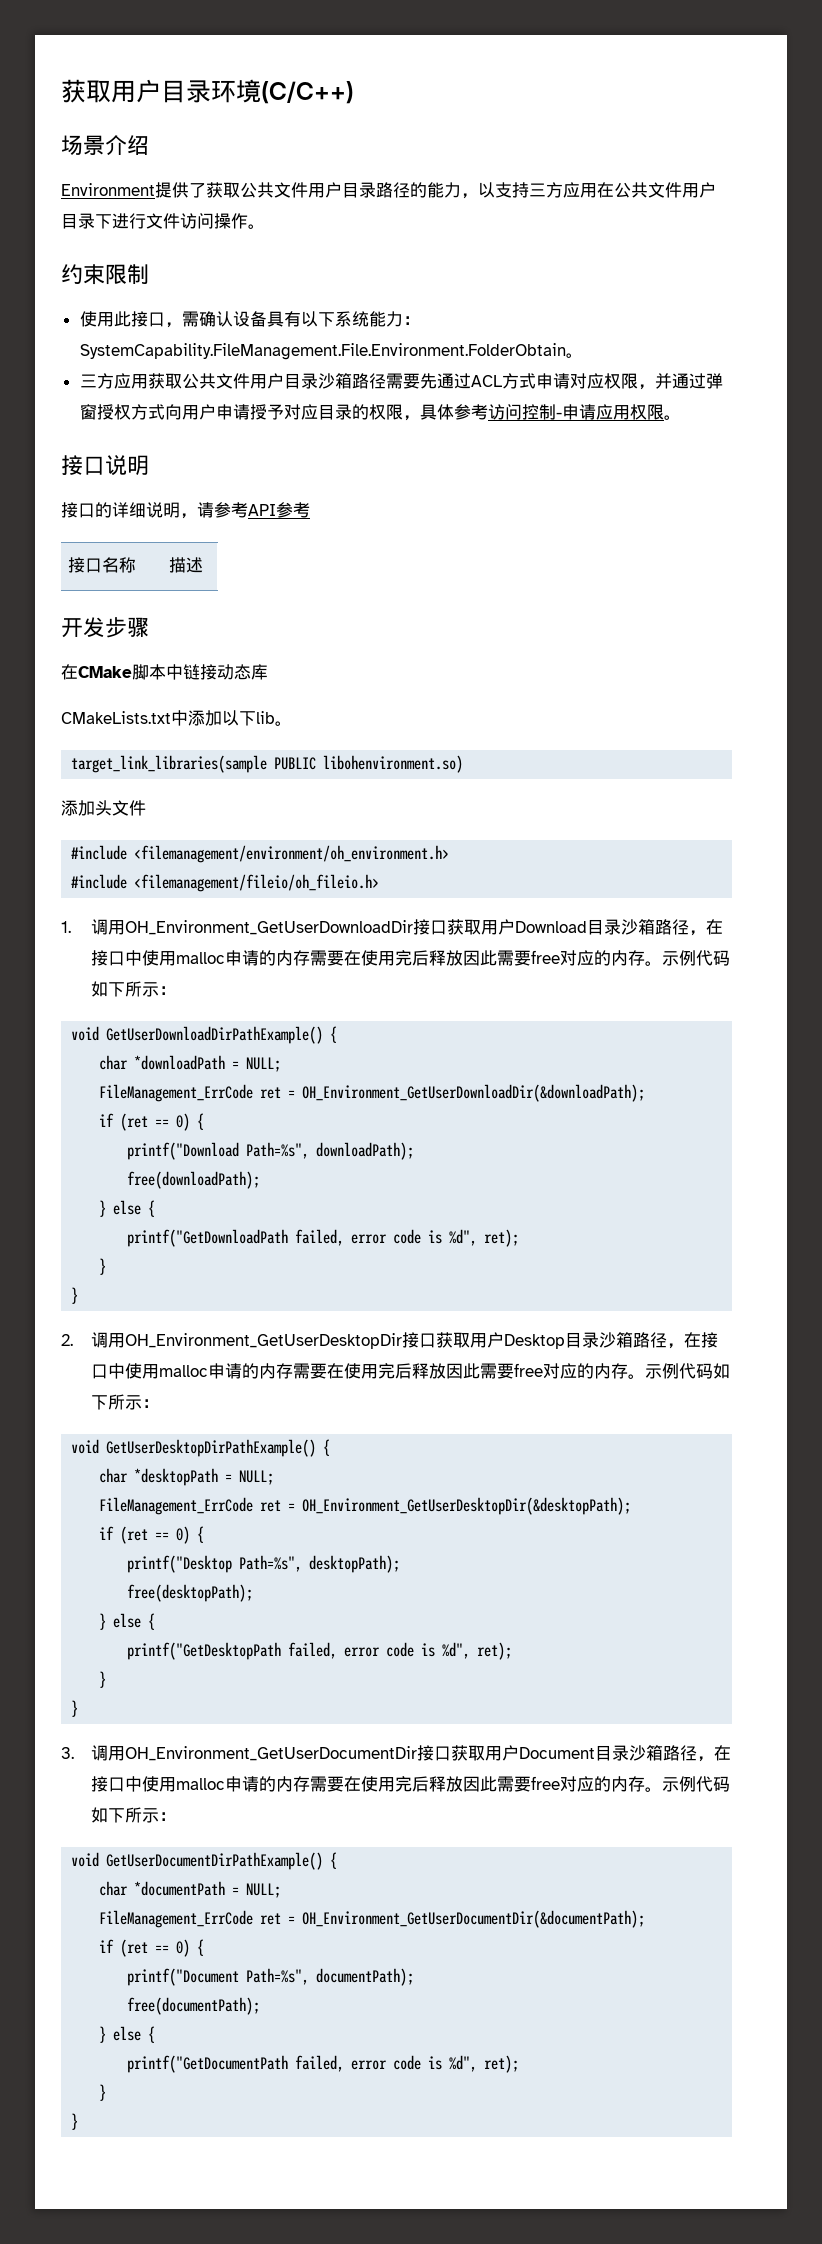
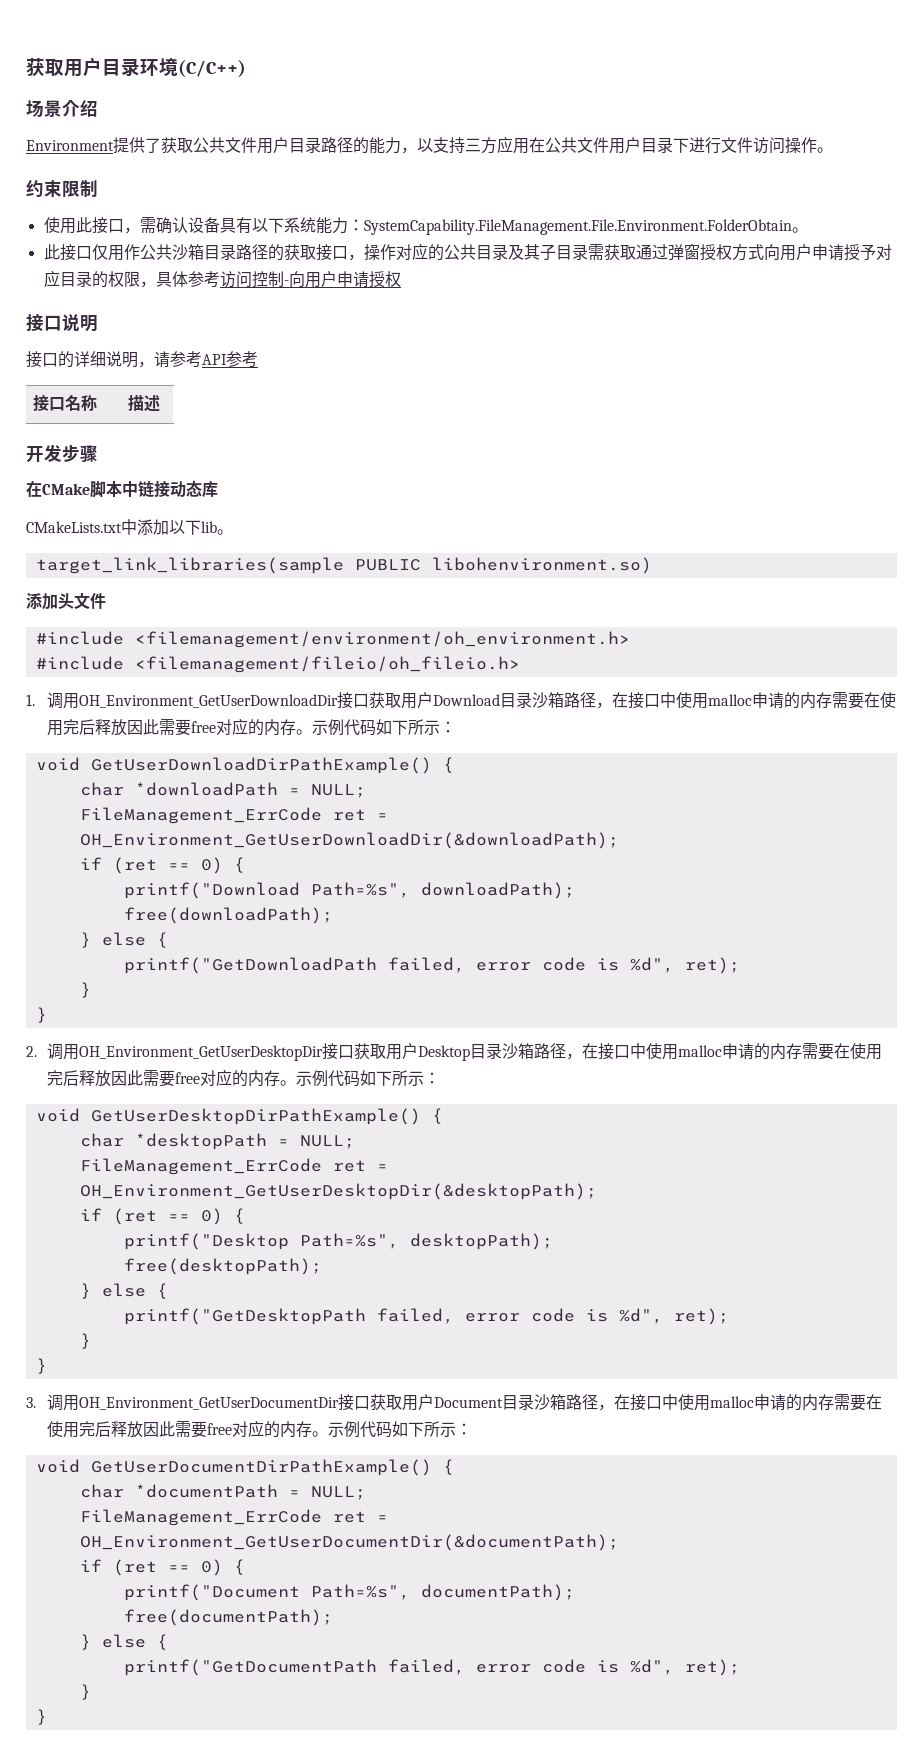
- 三方应用获取公共文件用户目录沙箱路径需要先通过ACL方式申请对应权限，并通过弹窗授权方式向用户申请授予对应目录的权限，具体参考访问控制-申请应用权限。
+ 此接口仅用作公共沙箱目录路径的获取接口，操作对应的公共目录及其子目录需获取通过弹窗授权方式向用户申请授予对应目录的权限，具体参考访问控制-向用户申请授权

